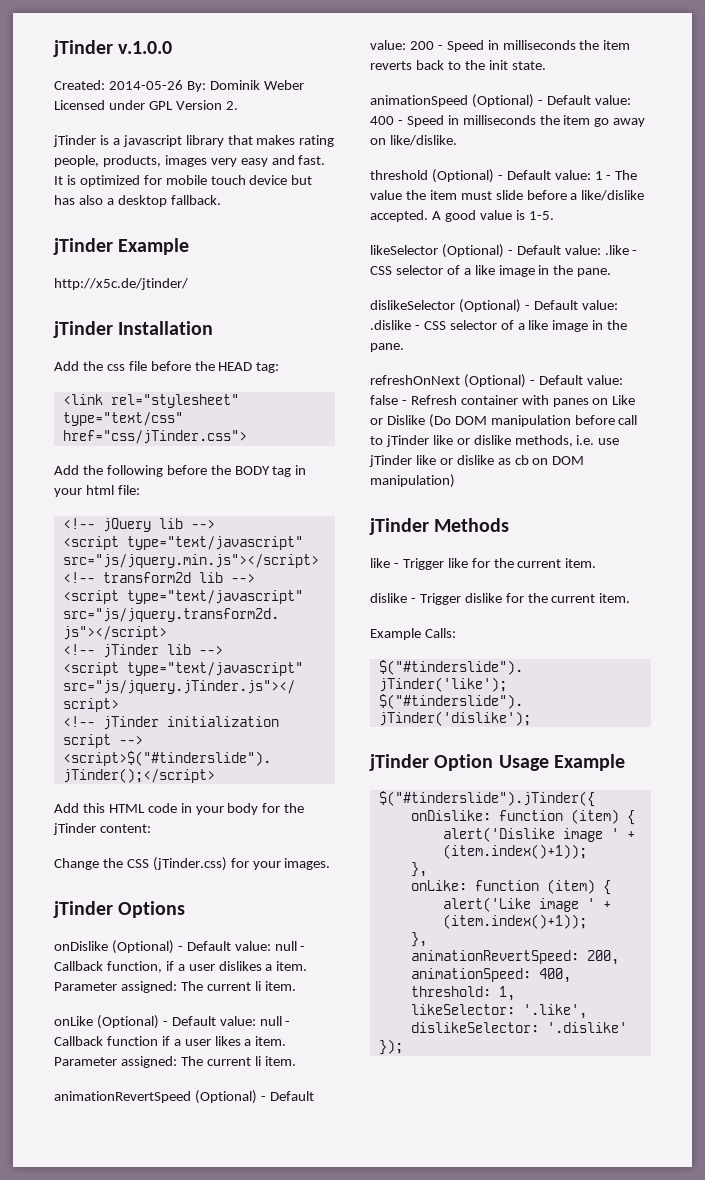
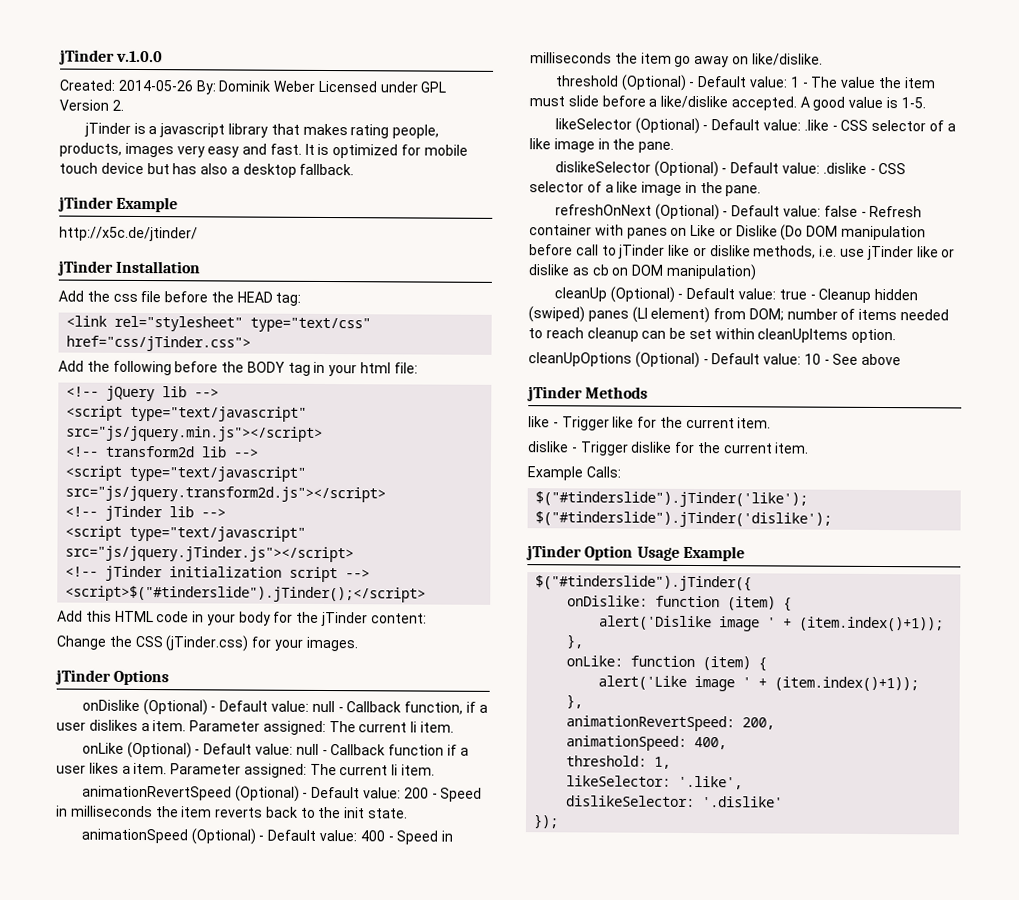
+ cleanUp (Optional) - Default value: true - Cleanup hidden (swiped) panes (LI element) from DOM; number of items needed to reach cleanup can be set within cleanUpItems option.
+ cleanUpOptions (Optional) - Default value: 10 - See above

